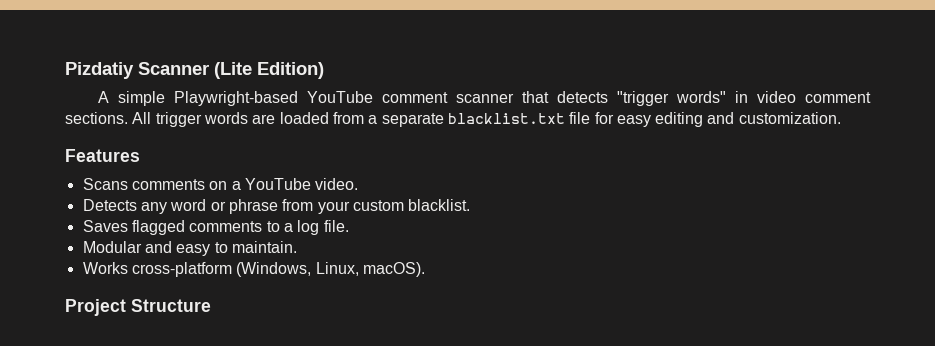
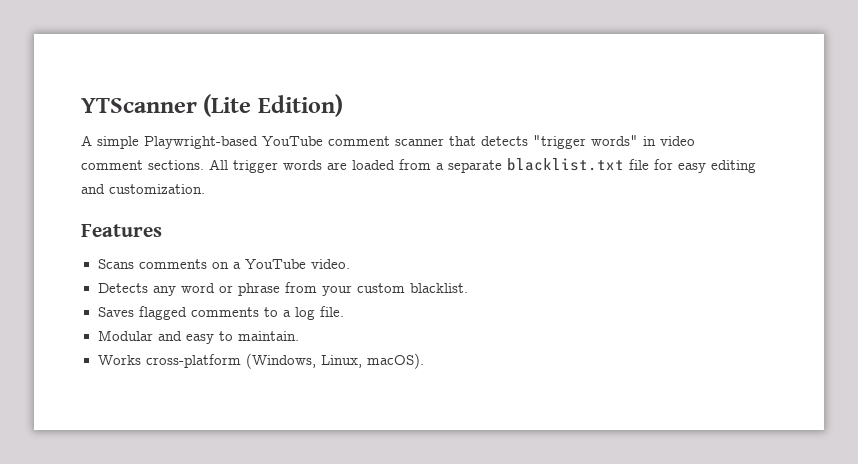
- Pizdatiy Scanner (Lite Edition)
+ YTScanner (Lite Edition)
- Project Structure

